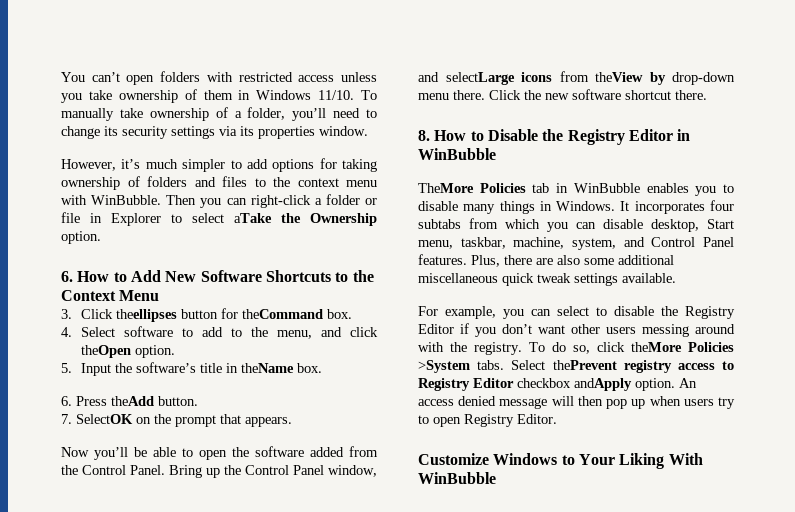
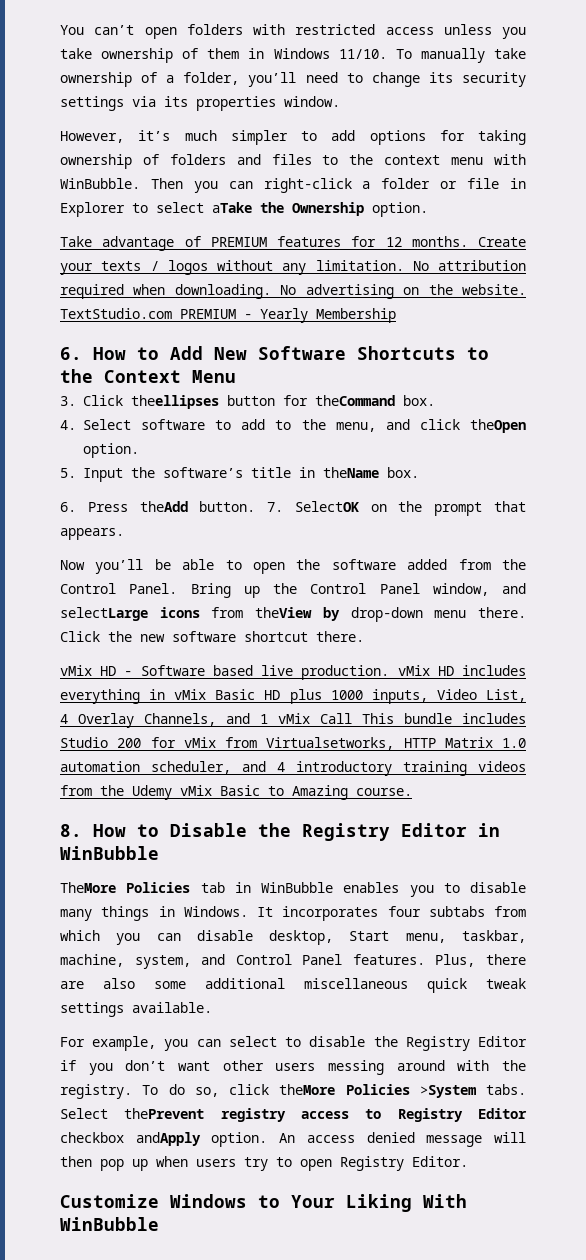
+ Take advantage of PREMIUM features for 12 months. Create your texts / logos without any limitation. No attribution required when downloading. No advertising on the website. TextStudio.com PREMIUM - Yearly Membership
- 6. Press theAdd button.
- 7. SelectOK on the prompt that appears.
+ 6. Press theAdd button. 7. SelectOK on the prompt that appears.
+ vMix HD - Software based live production. vMix HD includes everything in vMix Basic HD plus 1000 inputs, Video List, 4 Overlay Channels, and 1 vMix Call This bundle includes Studio 200 for vMix from Virtualsetworks, HTTP Matrix 1.0 automation scheduler, and 4 introductory training videos from the Udemy vMix Basic to Amazing course.

